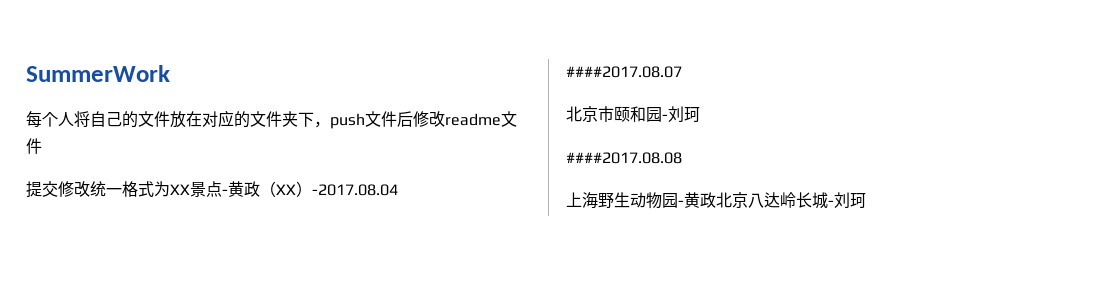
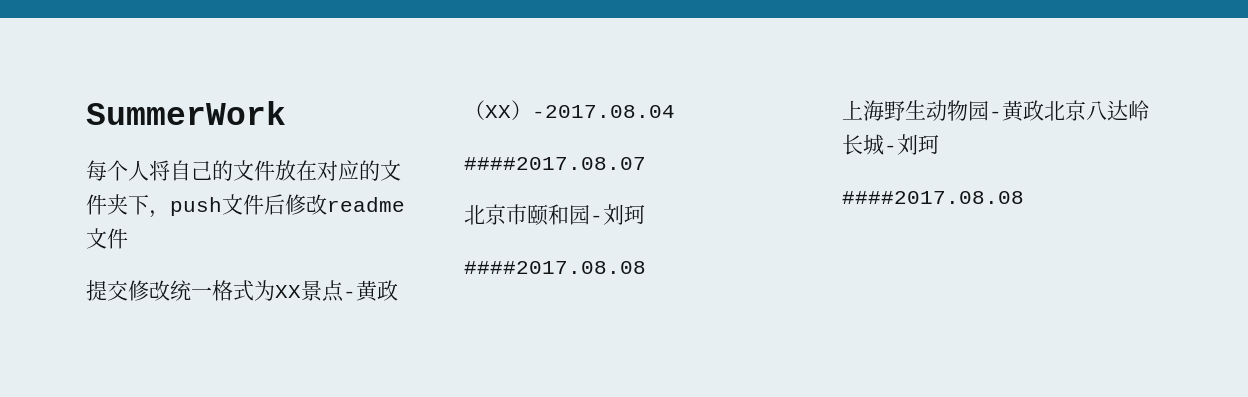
  上海野生动物园-黄政北京八达岭长城-刘珂
+ ####2017.08.08

